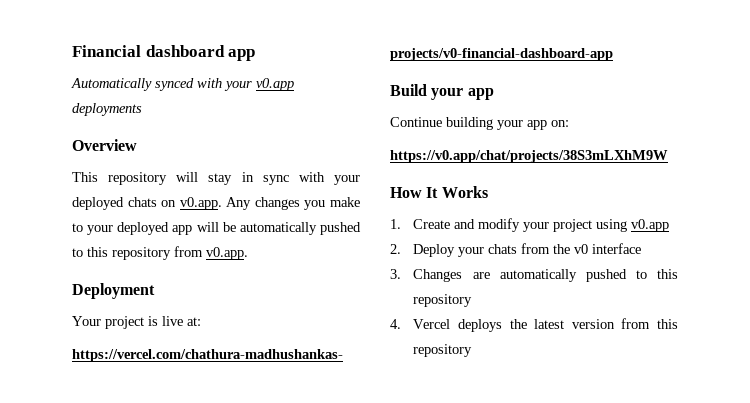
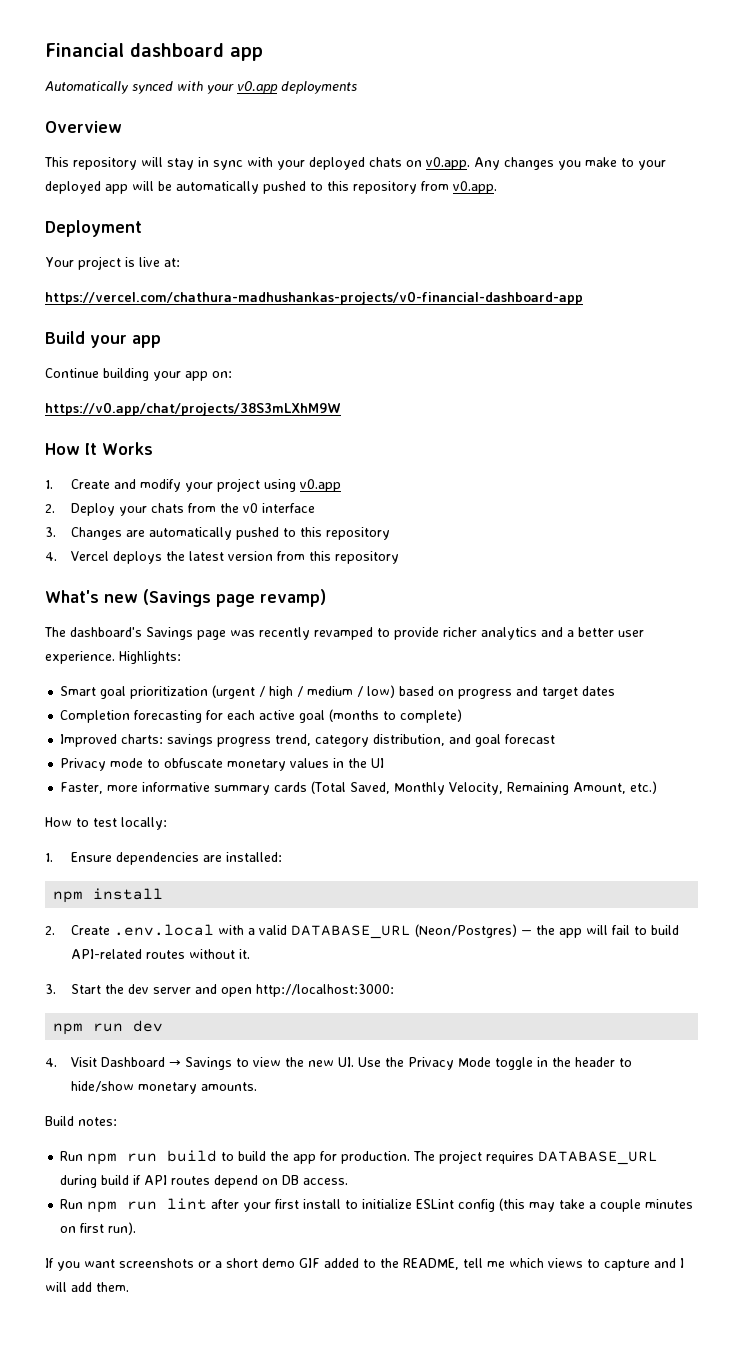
+ What's new (Savings page revamp)
+ The dashboard's Savings page was recently revamped to provide richer analytics and a better user experience. Highlights:
+ Smart goal prioritization (urgent / high / medium / low) based on progress and target dates
+ Completion forecasting for each active goal (months to complete)
+ Improved charts: savings progress trend, category distribution, and goal forecast
+ Privacy mode to obfuscate monetary values in the UI
+ Faster, more informative summary cards (Total Saved, Monthly Velocity, Remaining Amount, etc.)
+ How to test locally:
+ 1. Ensure dependencies are installed:
+ npm install
+ 2. Create .env.local with a valid DATABASE_URL (Neon/Postgres) — the app will fail to build API-related routes without it.
+ 3. Start the dev server and open http://localhost:3000:
+ npm run dev
+ 4. Visit Dashboard → Savings to view the new UI. Use the Privacy Mode toggle in the header to hide/show monetary amounts.
+ Build notes:
+ Run npm run build to build the app for production. The project requires DATABASE_URL during build if API routes depend on DB access.
+ Run npm run lint after your first install to initialize ESLint config (this may take a couple minutes on first run).
+ If you want screenshots or a short demo GIF added to the README, tell me which views to capture and I will add them.

